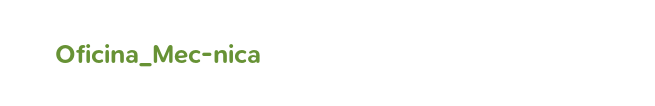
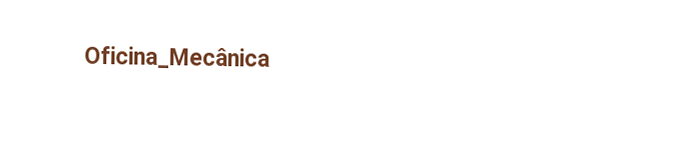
- Oficina_Mec-nica
+ Oficina_Mecânica

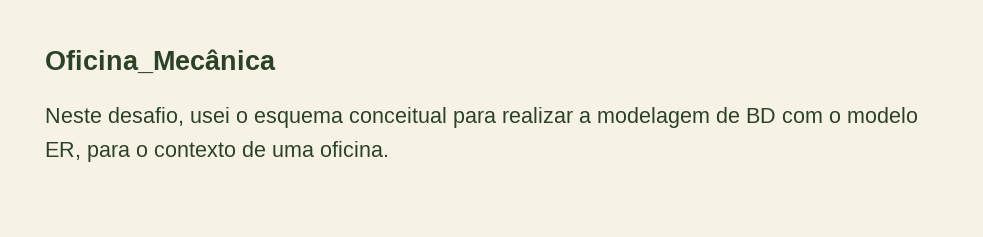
+ Neste desafio, usei o esquema conceitual para realizar a modelagem de BD com o modelo ER, para o contexto de uma oficina.

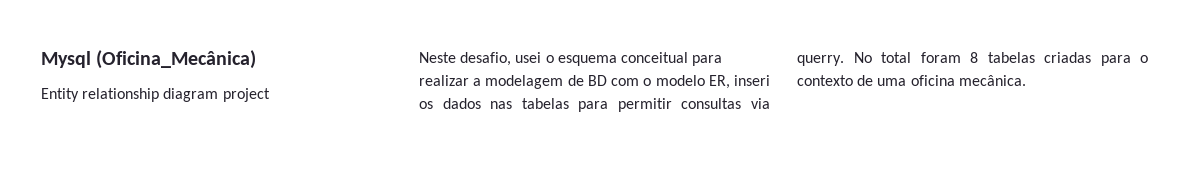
- Oficina_Mecânica
+ Mysql (Oficina_Mecânica)
+ Entity relationship diagram project
- Neste desafio, usei o esquema conceitual para realizar a modelagem de BD com o modelo ER, para o contexto de uma oficina.
+ Neste desafio, usei o esquema conceitual para realizar a modelagem de BD com o modelo ER, inseri os dados nas tabelas para permitir consultas via querry. No total foram 8 tabelas criadas para o contexto de uma oficina mecânica.

